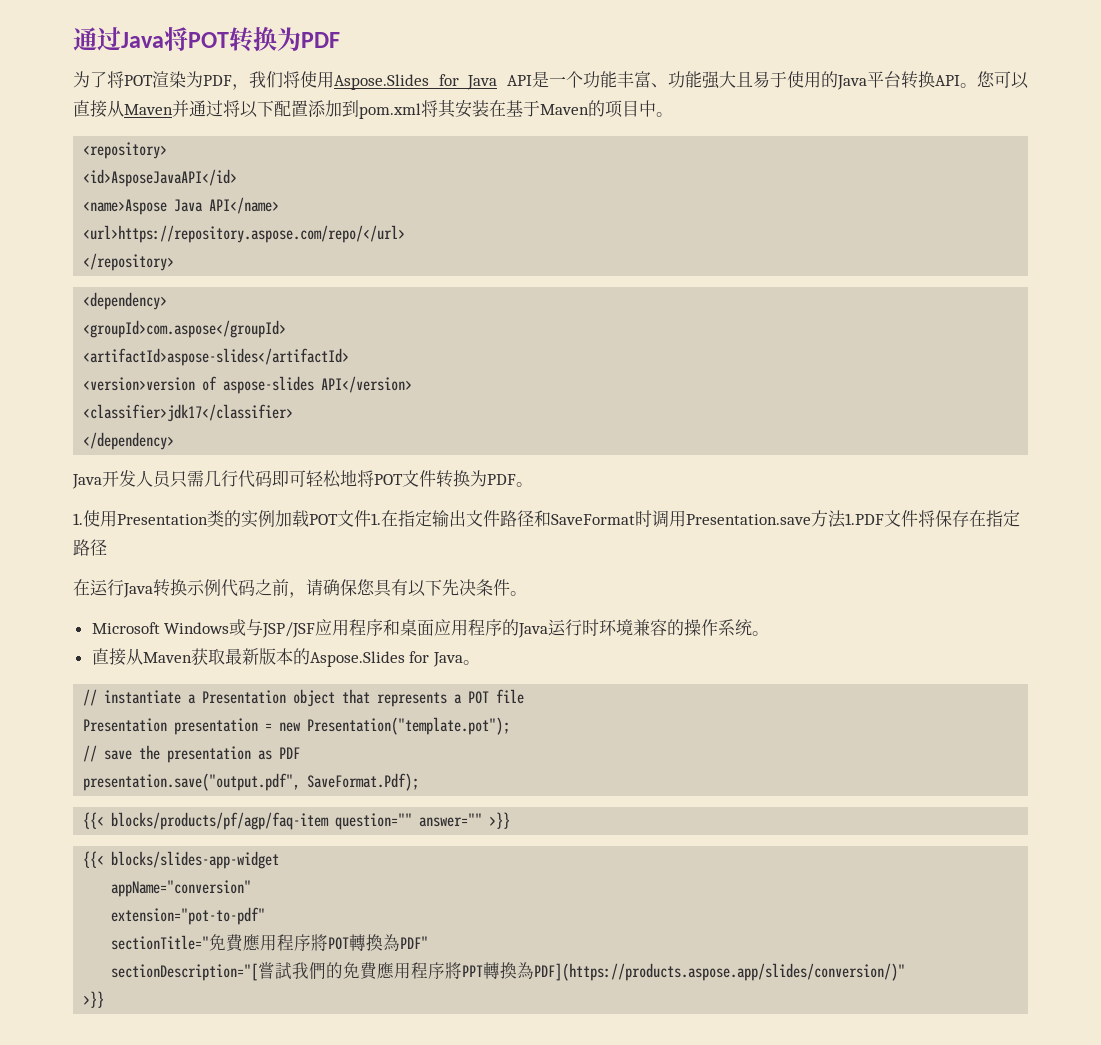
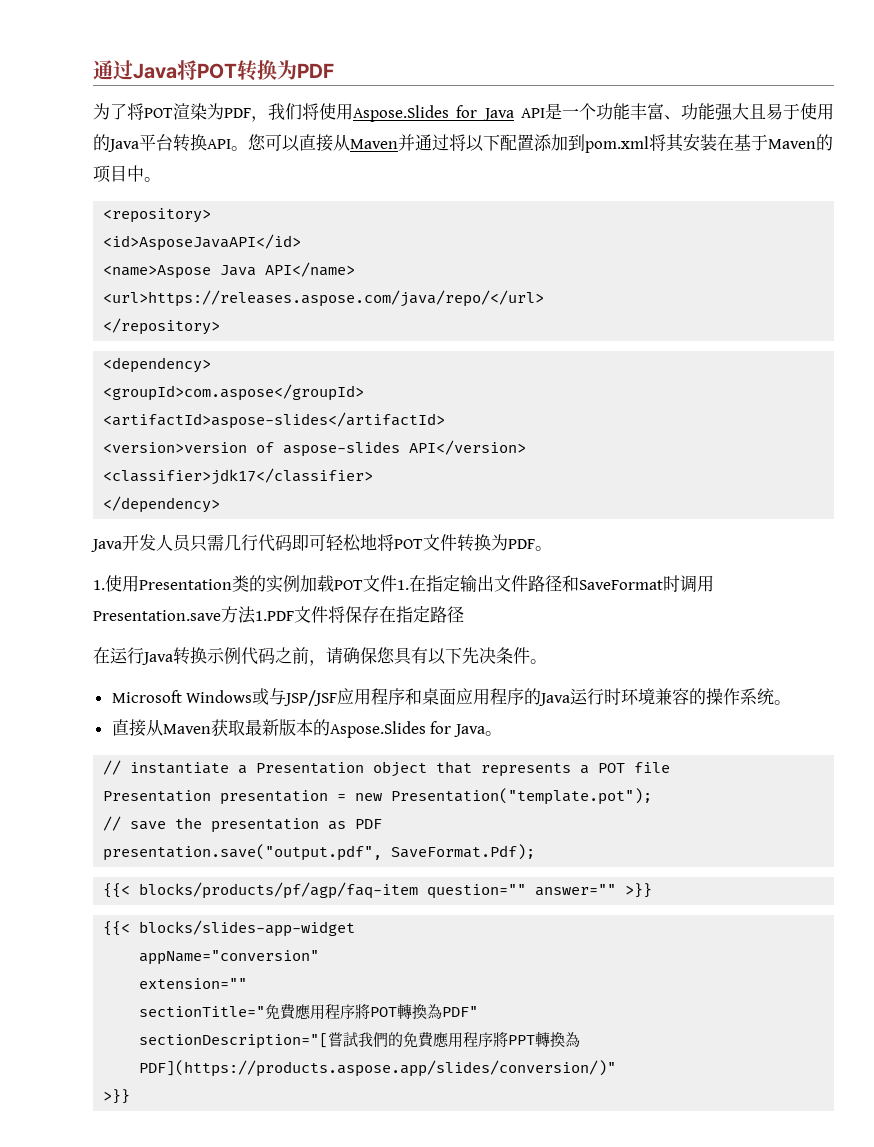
- <url>https://repository.aspose.com/repo/</url>
+ <url>https://releases.aspose.com/java/repo/</url>
- extension="pot-to-pdf"
+ extension=""

